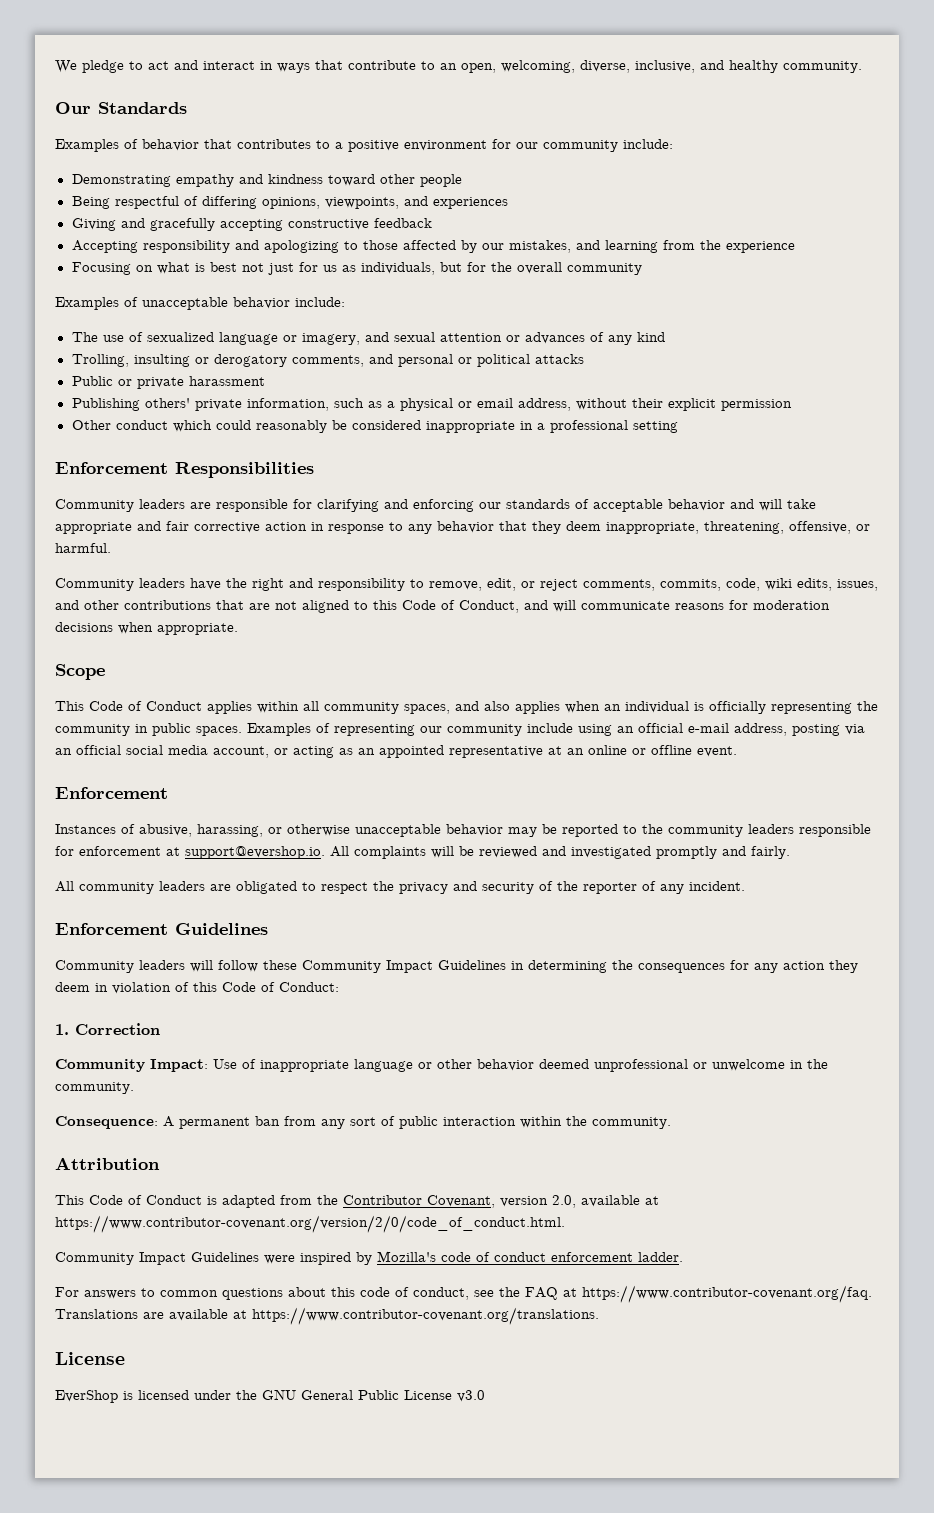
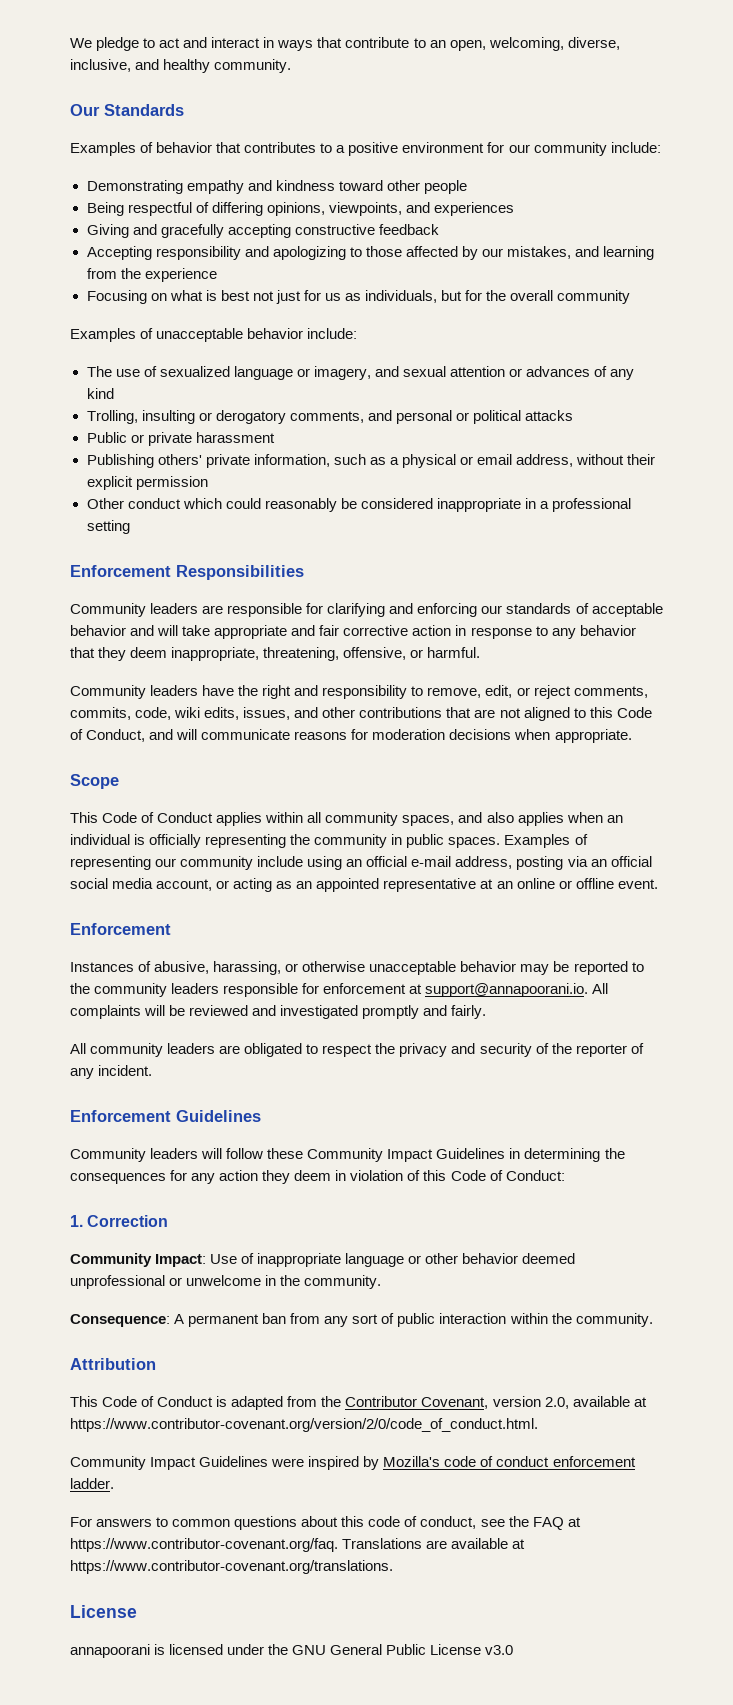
- Instances of abusive, harassing, or otherwise unacceptable behavior may be reported to the community leaders responsible for enforcement at support@evershop.io. All complaints will be reviewed and investigated promptly and fairly.
+ Instances of abusive, harassing, or otherwise unacceptable behavior may be reported to the community leaders responsible for enforcement at support@annapoorani.io. All complaints will be reviewed and investigated promptly and fairly.
- EverShop is licensed under the GNU General Public License v3.0
+ annapoorani is licensed under the GNU General Public License v3.0

